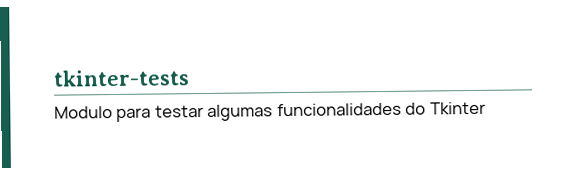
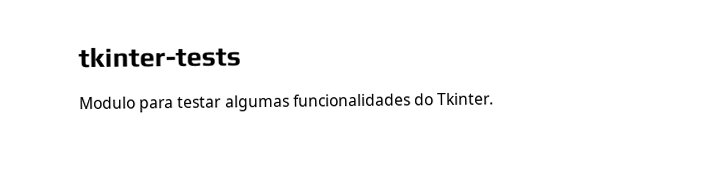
- Modulo para testar algumas funcionalidades do Tkinter
+ Modulo para testar algumas funcionalidades do Tkinter.

